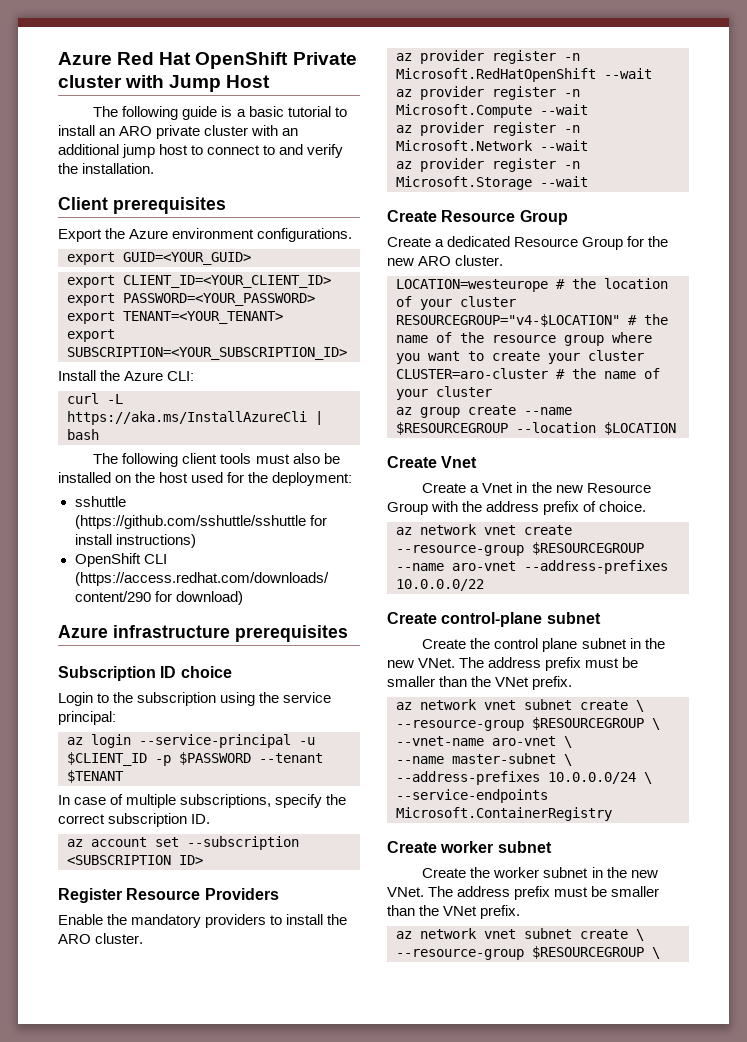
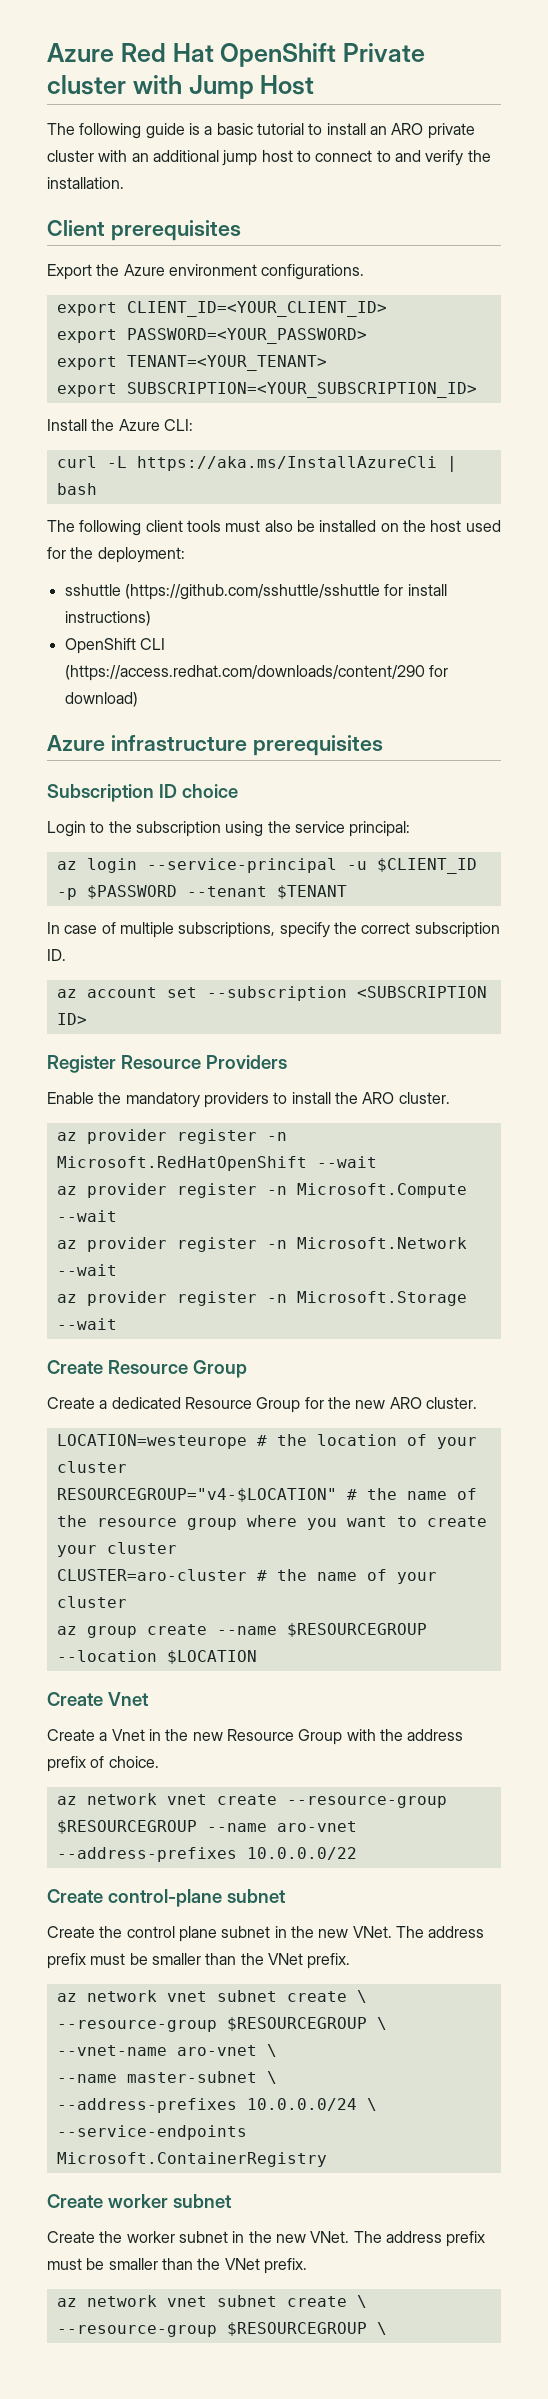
- export GUID=<YOUR_GUID>

